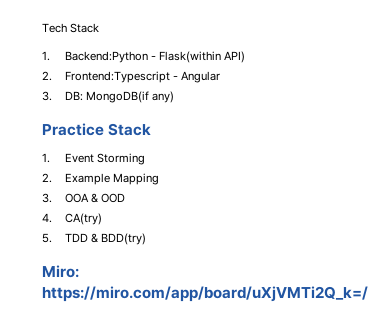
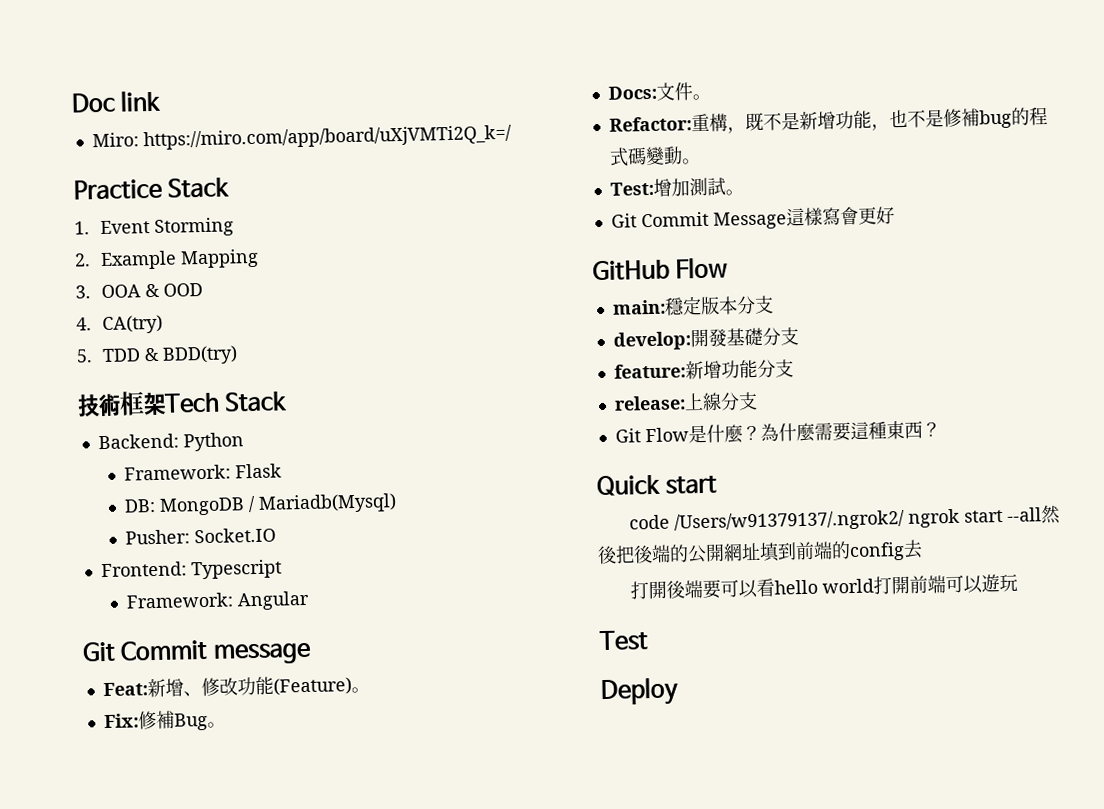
- Tech Stack
- 1. Backend:Python - Flask(within API)
- 2. Frontend:Typescript - Angular
- 3. DB: MongoDB(if any)
+ Doc link
+ Miro: https://miro.com/app/board/uXjVMTi2Q_k=/
- Miro: https://miro.com/app/board/uXjVMTi2Q_k=/
+ 技術框架Tech Stack
+ Backend: Python
+ Framework: Flask
+ DB: MongoDB / Mariadb(Mysql)
+ Pusher: Socket.IO
+ Frontend: Typescript
+ Framework: Angular
+ Git Commit message
+ Feat:新增、修改功能(Feature)。
+ Fix:修補Bug。
+ Docs:文件。
+ Refactor:重構，既不是新增功能，也不是修補bug的程式碼變動。
+ Test:增加測試。
+ Git Commit Message這樣寫會更好
+ GitHub Flow
+ main:穩定版本分支
+ develop:開發基礎分支
+ feature:新增功能分支
+ release:上線分支
+ Git Flow是什麼？為什麼需要這種東西？
+ Quick start
+ code /Users/w91379137/.ngrok2/ ngrok start --all然後把後端的公開網址填到前端的config去
+ 打開後端要可以看hello world打開前端可以遊玩
+ Test
+ Deploy

